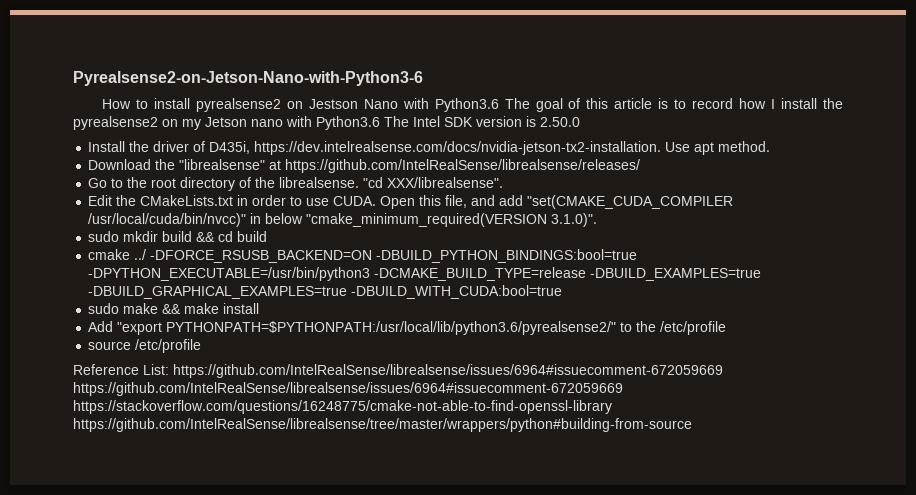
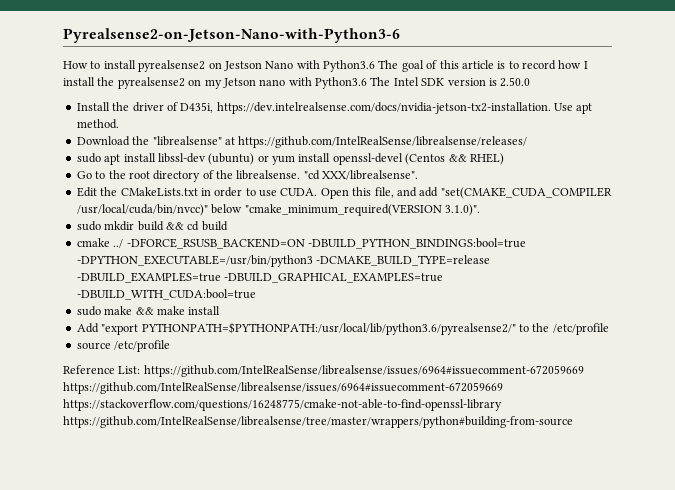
+ sudo apt install libssl-dev (ubuntu) or yum install openssl-devel (Centos && RHEL)
- Open this file, and add "set(CMAKE_CUDA_COMPILER /usr/local/cuda/bin/nvcc)" in below "cmake_minimum_required(VERSION 3.1.0)".
+ Open this file, and add "set(CMAKE_CUDA_COMPILER /usr/local/cuda/bin/nvcc)" below "cmake_minimum_required(VERSION 3.1.0)".

